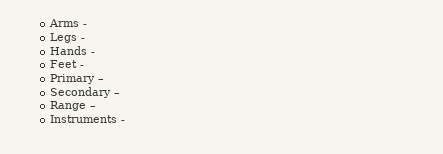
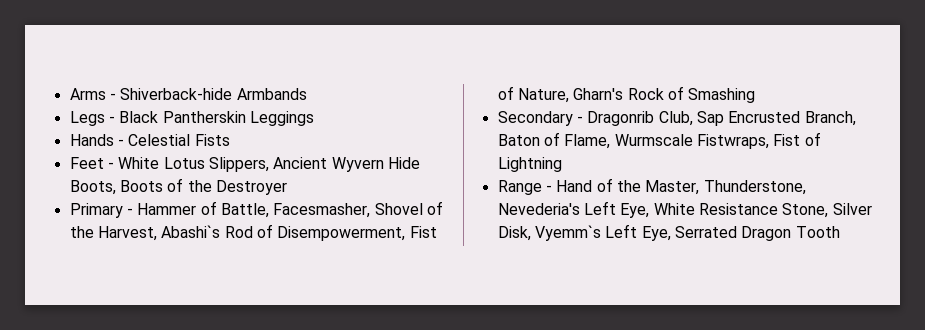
- Arms -
+ Arms - Shiverback-hide Armbands
- Legs -
+ Legs - Black Pantherskin Leggings
- Hands -
+ Hands - Celestial Fists
- Feet -
- Primary –
- Secondary –
- Range –
- Instruments -
+ Feet - White Lotus Slippers, Ancient Wyvern Hide Boots, Boots of the Destroyer
+ Primary - Hammer of Battle, Facesmasher, Shovel of the Harvest, Abashi`s Rod of Disempowerment, Fist of Nature, Gharn's Rock of Smashing
+ Secondary - Dragonrib Club, Sap Encrusted Branch, Baton of Flame, Wurmscale Fistwraps, Fist of Lightning
+ Range - Hand of the Master, Thunderstone, Nevederia's Left Eye, White Resistance Stone, Silver Disk, Vyemm`s Left Eye, Serrated Dragon Tooth

